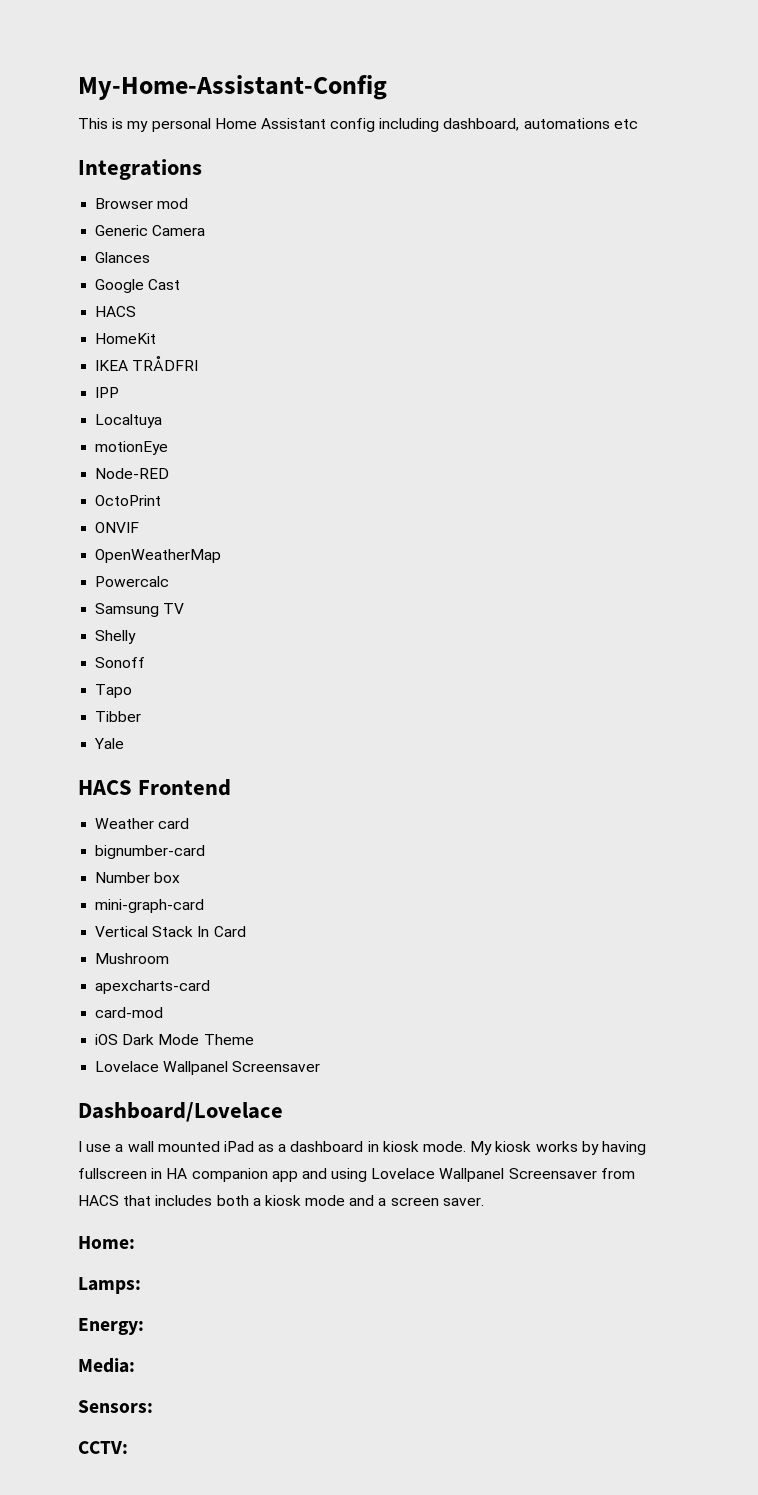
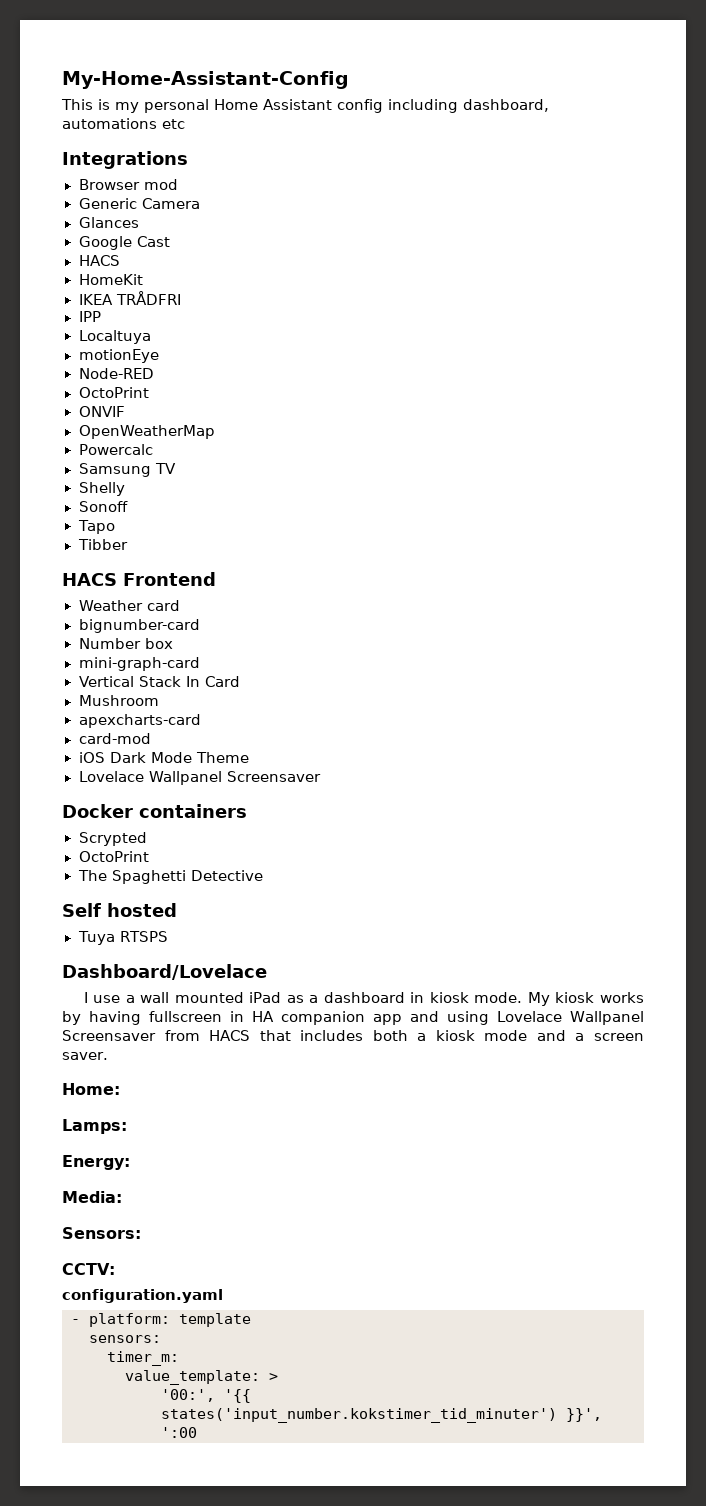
- Yale
+ Docker containers
+ Scrypted
+ OctoPrint
+ The Spaghetti Detective
+ Self hosted
+ Tuya RTSPS
+ configuration.yaml
+ - platform: template
+ sensors:
+ timer_m:
+ value_template: >
+ '00:', '{{ states('input_number.kokstimer_tid_minuter') }}', ':00

